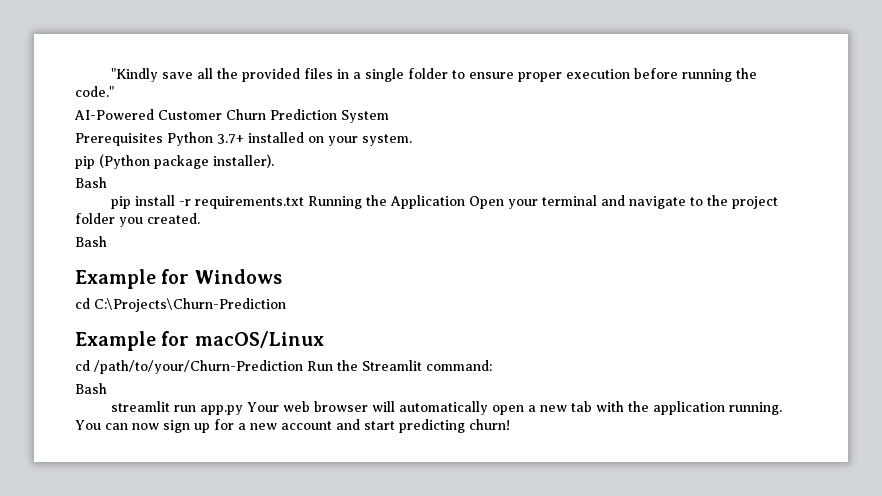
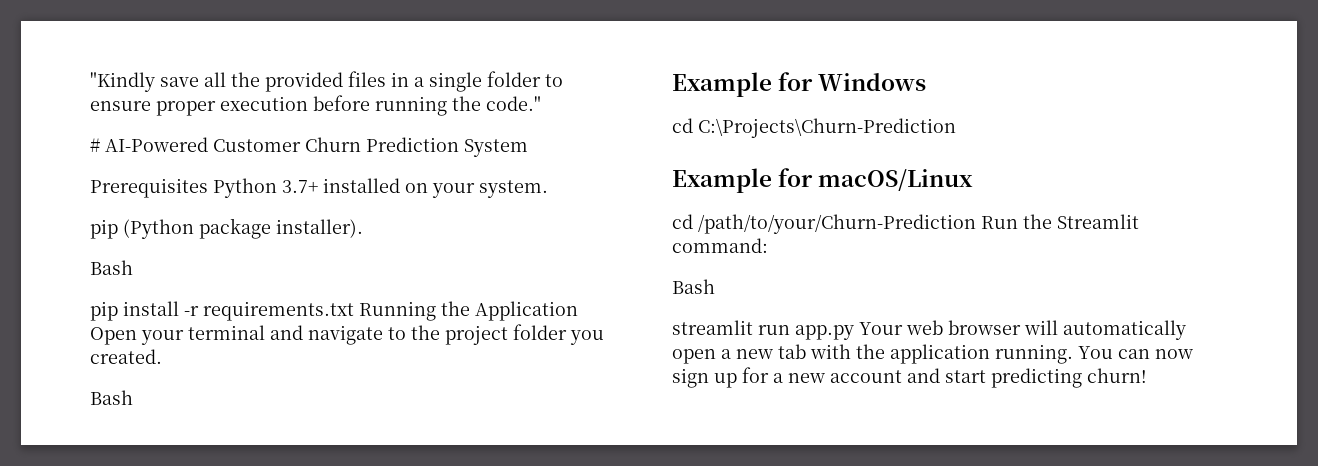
- AI-Powered Customer Churn Prediction System
+ # AI-Powered Customer Churn Prediction System

